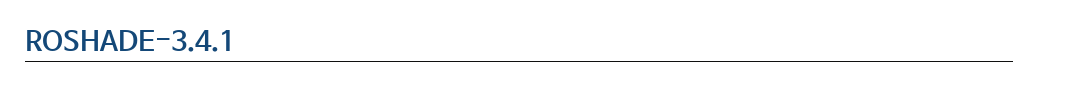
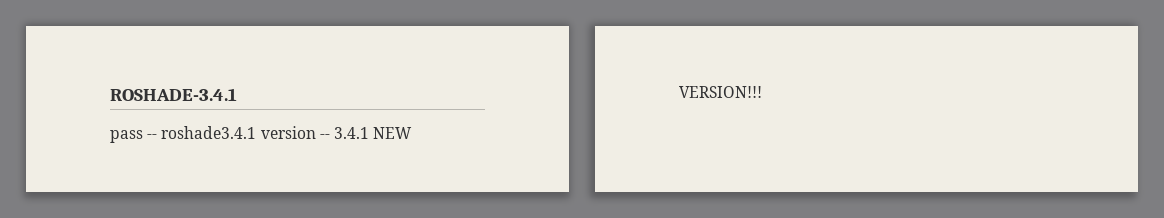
+ pass -- roshade3.4.1 version -- 3.4.1 NEW VERSION!!!

